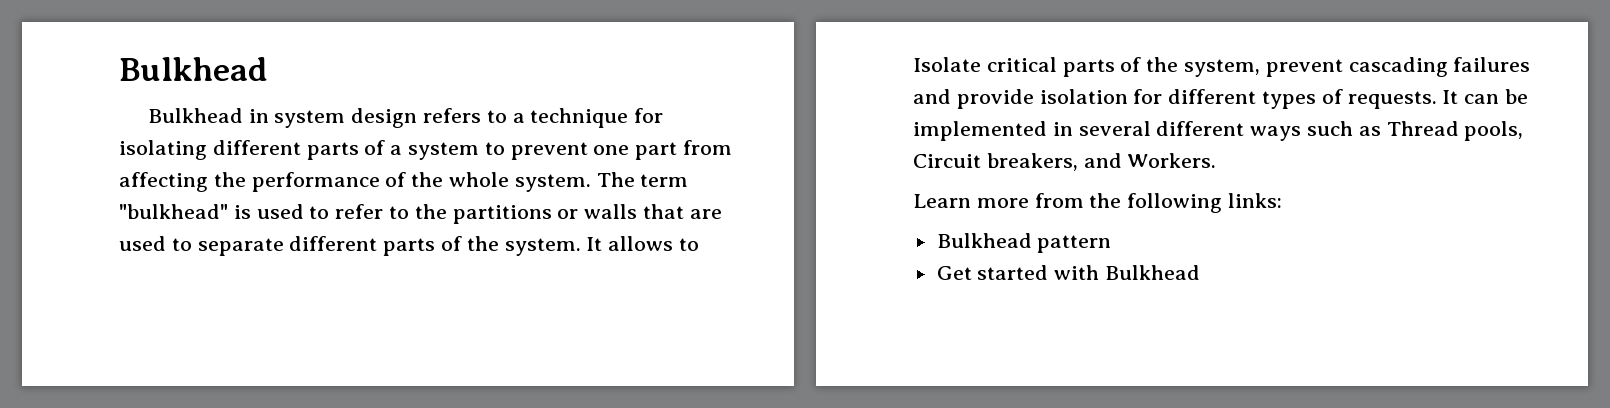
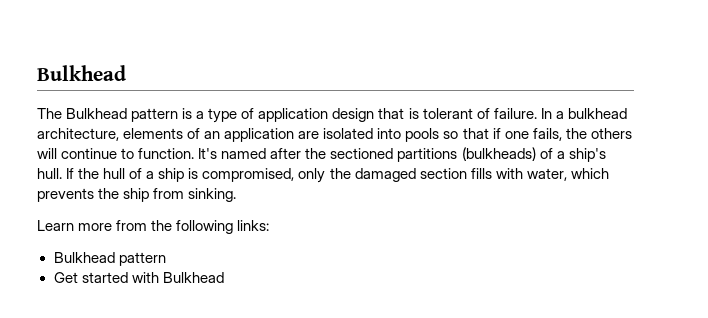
- Bulkhead in system design refers to a technique for isolating different parts of a system to prevent one part from affecting the performance of the whole system. The term "bulkhead" is used to refer to the partitions or walls that are used to separate different parts of the system. It allows to Isolate critical parts of the system, prevent cascading failures and provide isolation for different types of requests. It can be implemented in several different ways such as Thread pools, Circuit breakers, and Workers.
+ The Bulkhead pattern is a type of application design that is tolerant of failure. In a bulkhead architecture, elements of an application are isolated into pools so that if one fails, the others will continue to function. It's named after the sectioned partitions (bulkheads) of a ship's hull. If the hull of a ship is compromised, only the damaged section fills with water, which prevents the ship from sinking.

